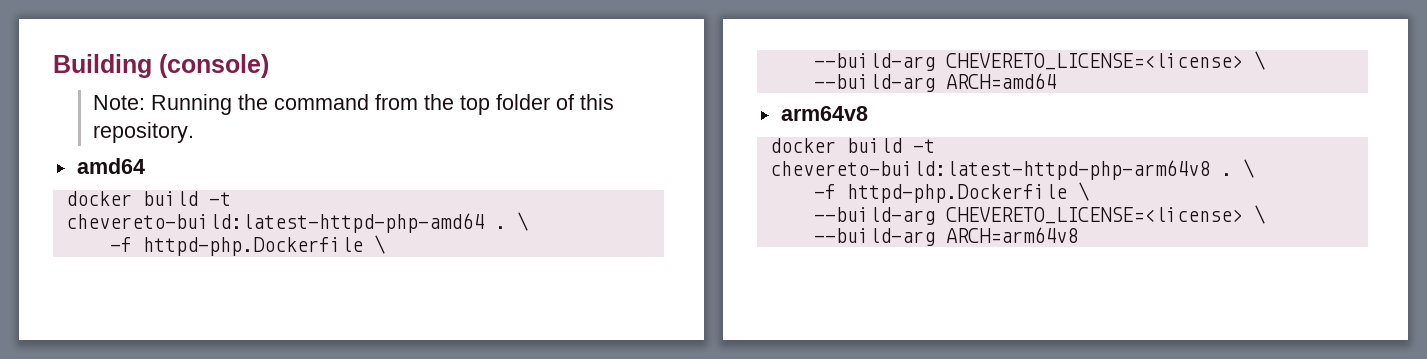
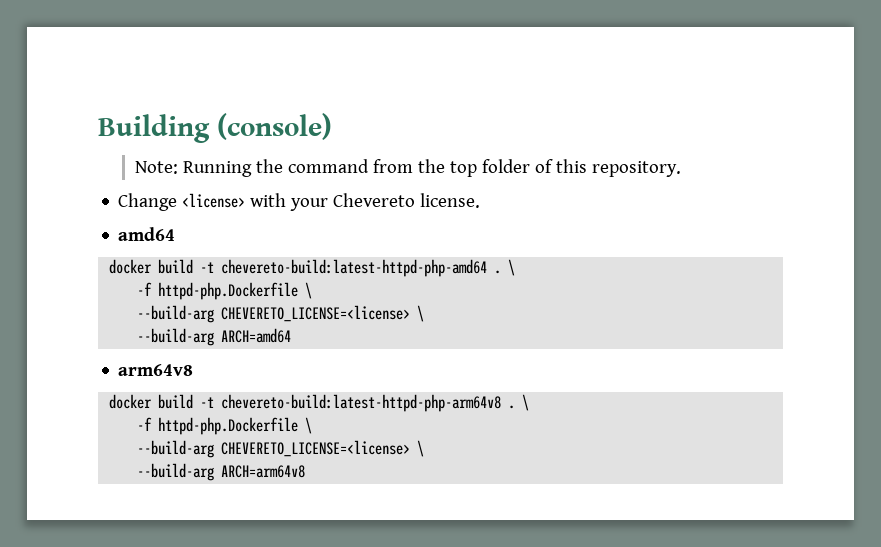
+ Change <license> with your Chevereto license.

